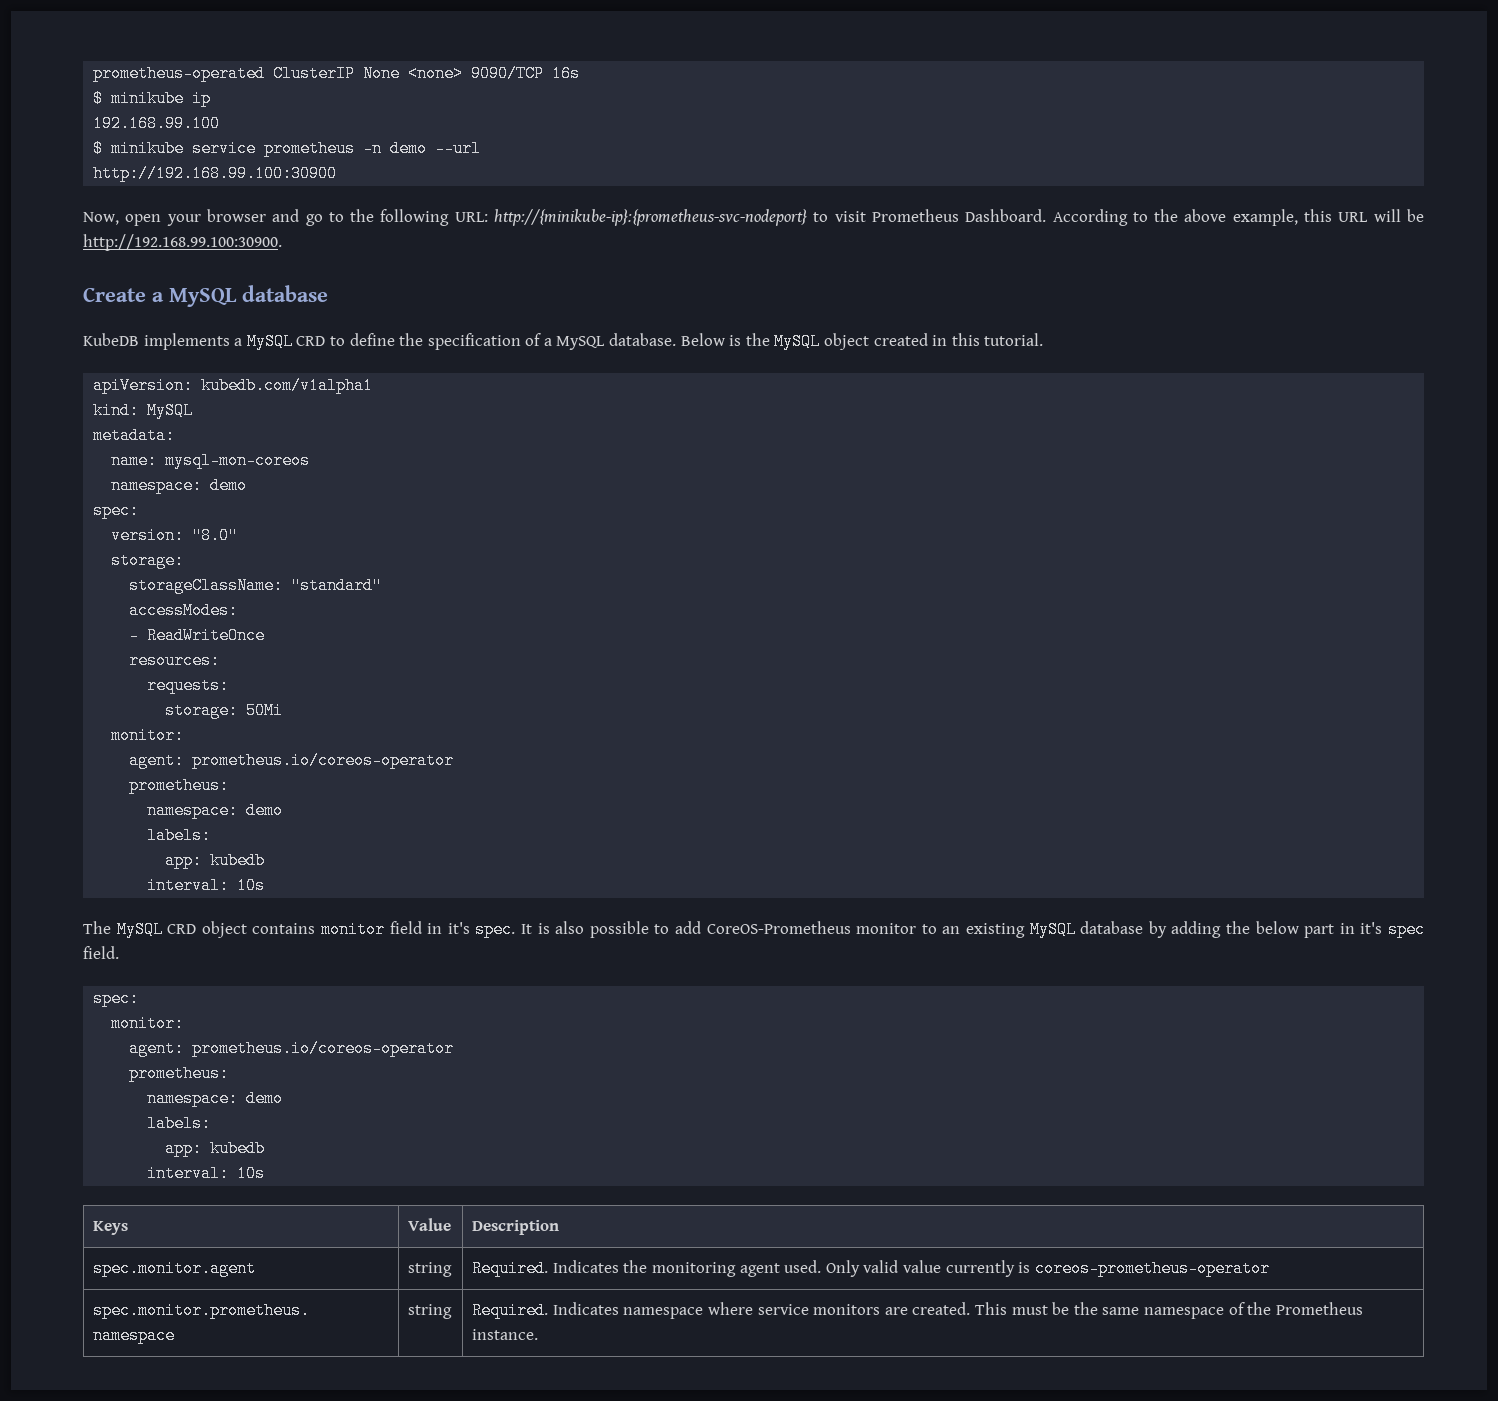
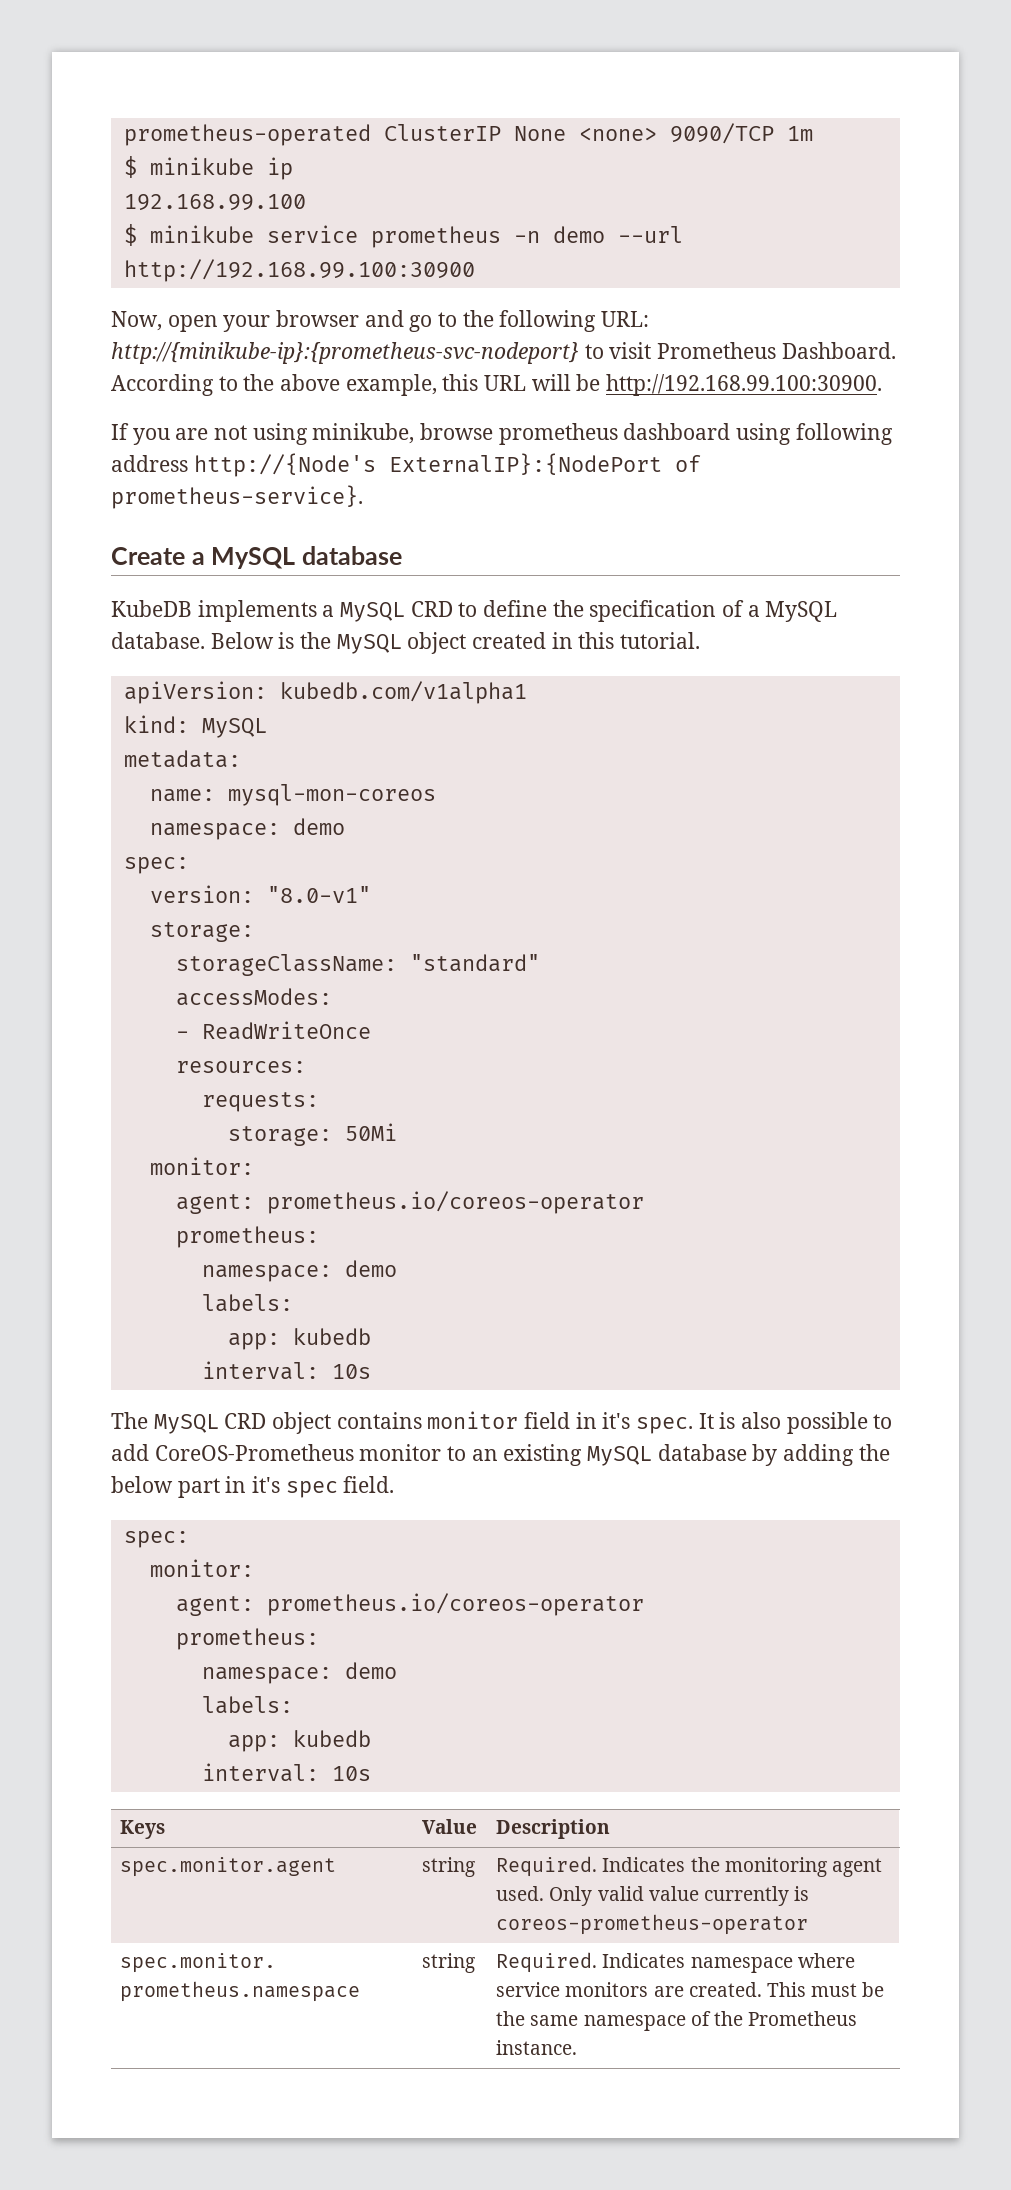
- prometheus-operated ClusterIP None <none> 9090/TCP 16s
+ prometheus-operated ClusterIP None <none> 9090/TCP 1m
+ If you are not using minikube, browse prometheus dashboard using following address http://{Node's ExternalIP}:{NodePort of prometheus-service}.
- version: "8.0"
+ version: "8.0-v1"

